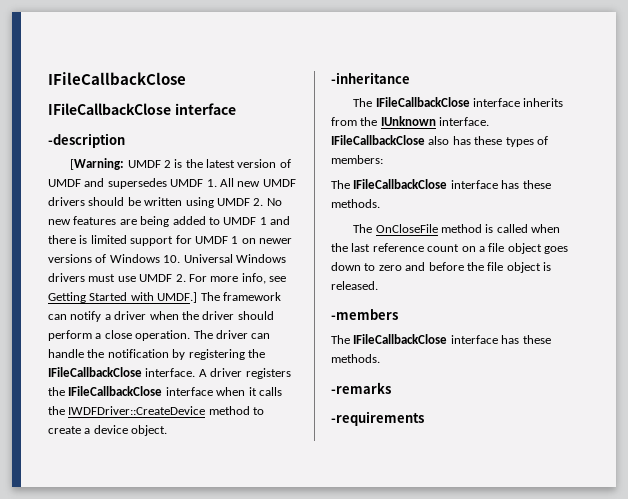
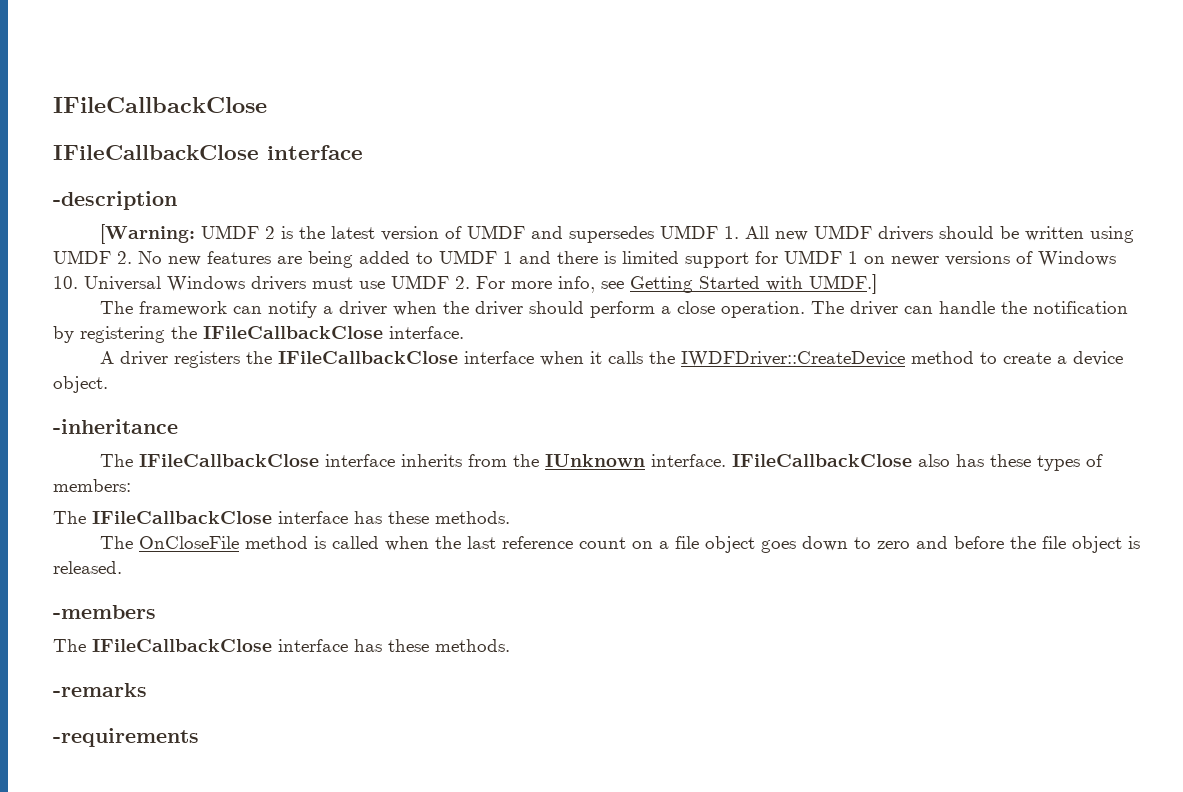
- UMDF 2 is the latest version of UMDF and supersedes UMDF 1. All new UMDF drivers should be written using UMDF 2. No new features are being added to UMDF 1 and there is limited support for UMDF 1 on newer versions of Windows 10. Universal Windows drivers must use UMDF 2. For more info, see Getting Started with UMDF.] The framework can notify a driver when the driver should perform a close operation.
+ UMDF 2 is the latest version of UMDF and supersedes UMDF 1. All new UMDF drivers should be written using UMDF 2. No new features are being added to UMDF 1 and there is limited support for UMDF 1 on newer versions of Windows 10. Universal Windows drivers must use UMDF 2. For more info, see Getting Started with UMDF.]
+ The framework can notify a driver when the driver should perform a close operation.
- The driver can handle the notification by registering the IFileCallbackClose interface. A driver registers the IFileCallbackClose interface when it calls the IWDFDriver::CreateDevice method to create a device object.
+ The driver can handle the notification by registering the IFileCallbackClose interface.
+ A driver registers the IFileCallbackClose interface when it calls the IWDFDriver::CreateDevice method to create a device object.

